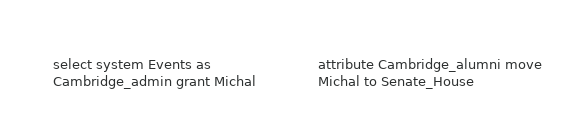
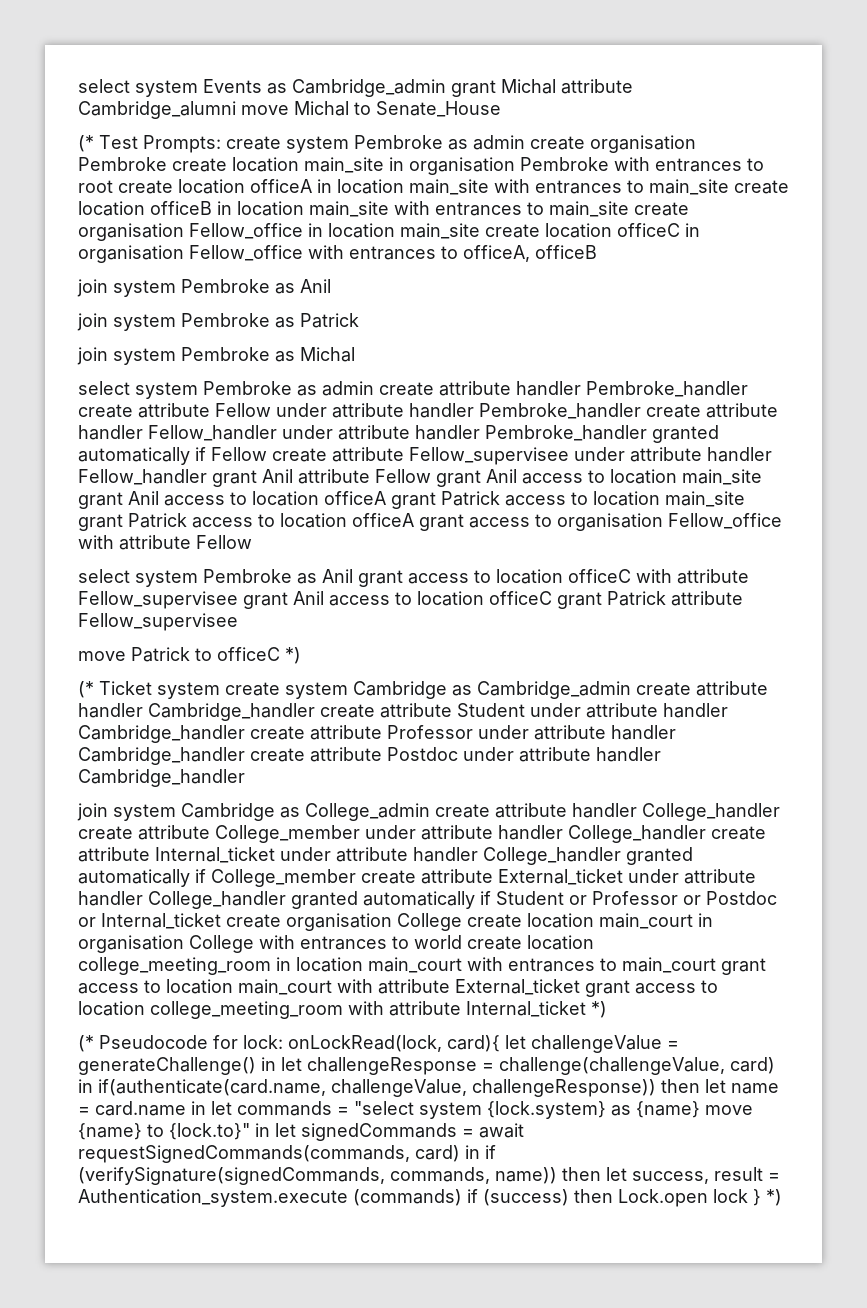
+ (* Test Prompts: create system Pembroke as admin create organisation Pembroke create location main_site in organisation Pembroke with entrances to root create location officeA in location main_site with entrances to main_site create location officeB in location main_site with entrances to main_site create organisation Fellow_office in location main_site create location officeC in organisation Fellow_office with entrances to officeA, officeB
+ join system Pembroke as Anil
+ join system Pembroke as Patrick
+ join system Pembroke as Michal
+ select system Pembroke as admin create attribute handler Pembroke_handler create attribute Fellow under attribute handler Pembroke_handler create attribute handler Fellow_handler under attribute handler Pembroke_handler granted automatically if Fellow create attribute Fellow_supervisee under attribute handler Fellow_handler grant Anil attribute Fellow grant Anil access to location main_site grant Anil access to location officeA grant Patrick access to location main_site grant Patrick access to location officeA grant access to organisation Fellow_office with attribute Fellow
+ select system Pembroke as Anil grant access to location officeC with attribute Fellow_supervisee grant Anil access to location officeC grant Patrick attribute Fellow_supervisee
+ move Patrick to officeC *)
+ (* Ticket system create system Cambridge as Cambridge_admin create attribute handler Cambridge_handler create attribute Student under attribute handler Cambridge_handler create attribute Professor under attribute handler Cambridge_handler create attribute Postdoc under attribute handler Cambridge_handler
+ join system Cambridge as College_admin create attribute handler College_handler create attribute College_member under attribute handler College_handler create attribute Internal_ticket under attribute handler College_handler granted automatically if College_member create attribute External_ticket under attribute handler College_handler granted automatically if Student or Professor or Postdoc or Internal_ticket create organisation College create location main_court in organisation College with entrances to world create location college_meeting_room in location main_court with entrances to main_court grant access to location main_court with attribute External_ticket grant access to location college_meeting_room with attribute Internal_ticket *)
+ (* Pseudocode for lock: onLockRead(lock, card){ let challengeValue = generateChallenge() in let challengeResponse = challenge(challengeValue, card) in if(authenticate(card.name, challengeValue, challengeResponse)) then let name = card.name in let commands = "select system {lock.system} as {name} move {name} to {lock.to}" in let signedCommands = await requestSignedCommands(commands, card) in if (verifySignature(signedCommands, commands, name)) then let success, result = Authentication_system.execute (commands) if (success) then Lock.open lock } *)

